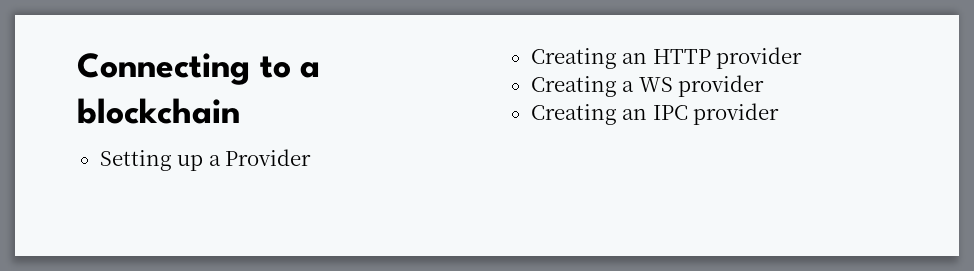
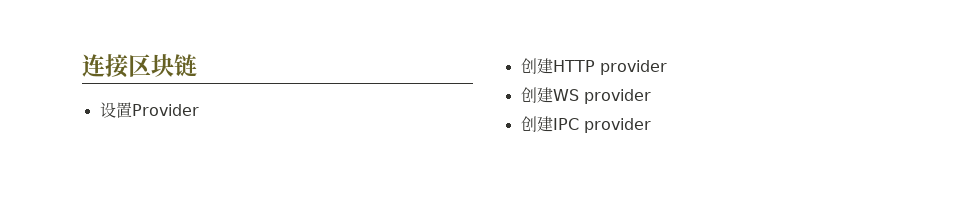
- Connecting to a blockchain
- Setting up a Provider
+ 连接区块链
+ 设置Provider
- Creating an HTTP provider
+ 创建HTTP provider
- Creating a WS provider
+ 创建WS provider
- Creating an IPC provider
+ 创建IPC provider

